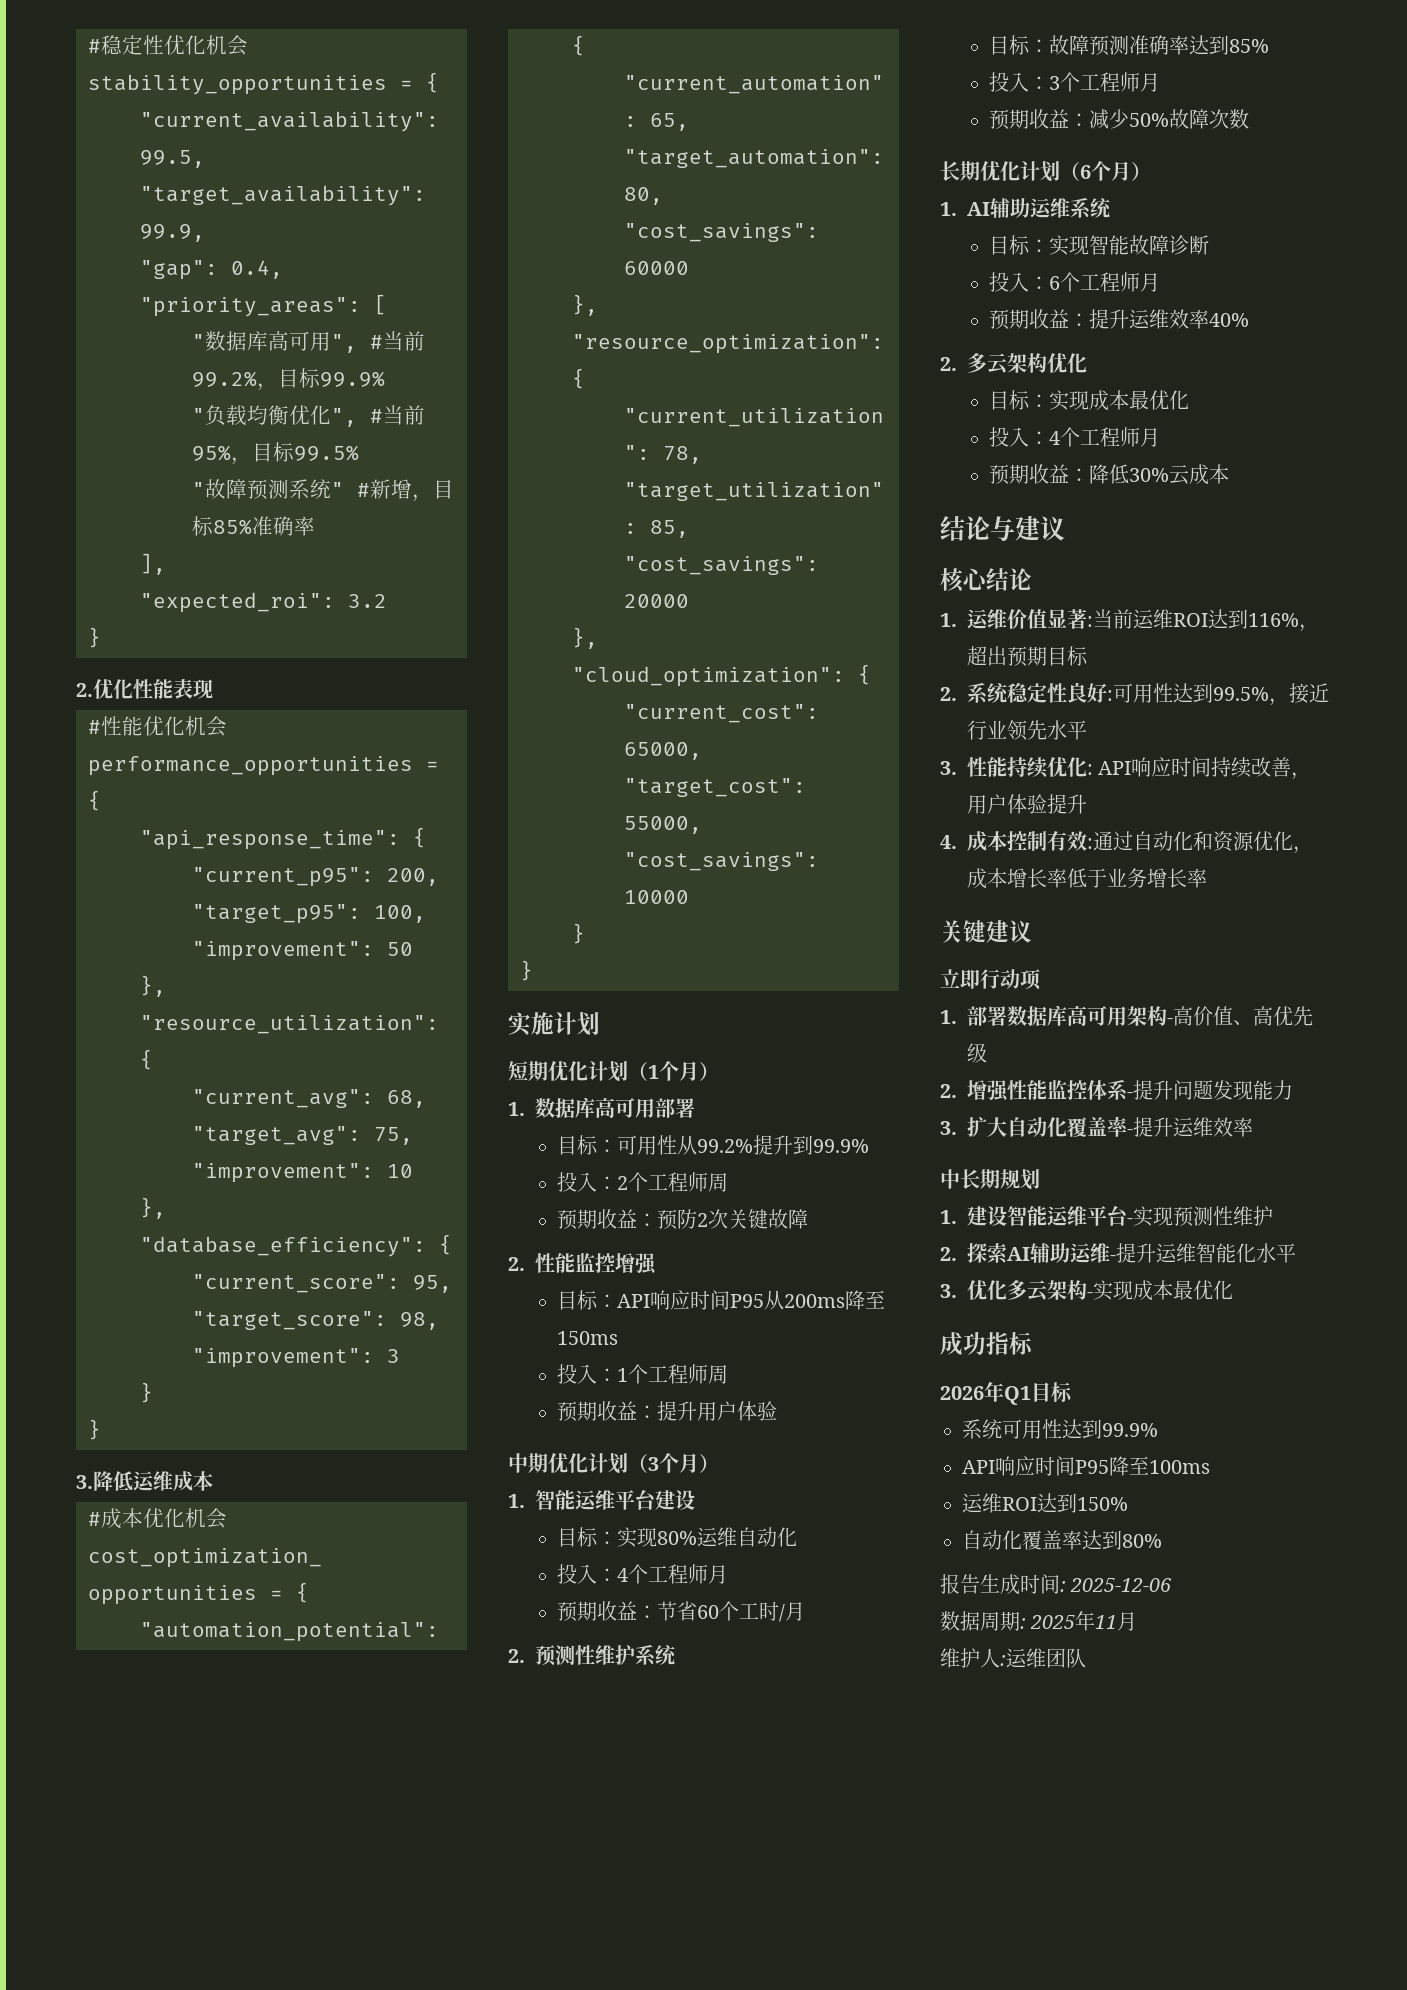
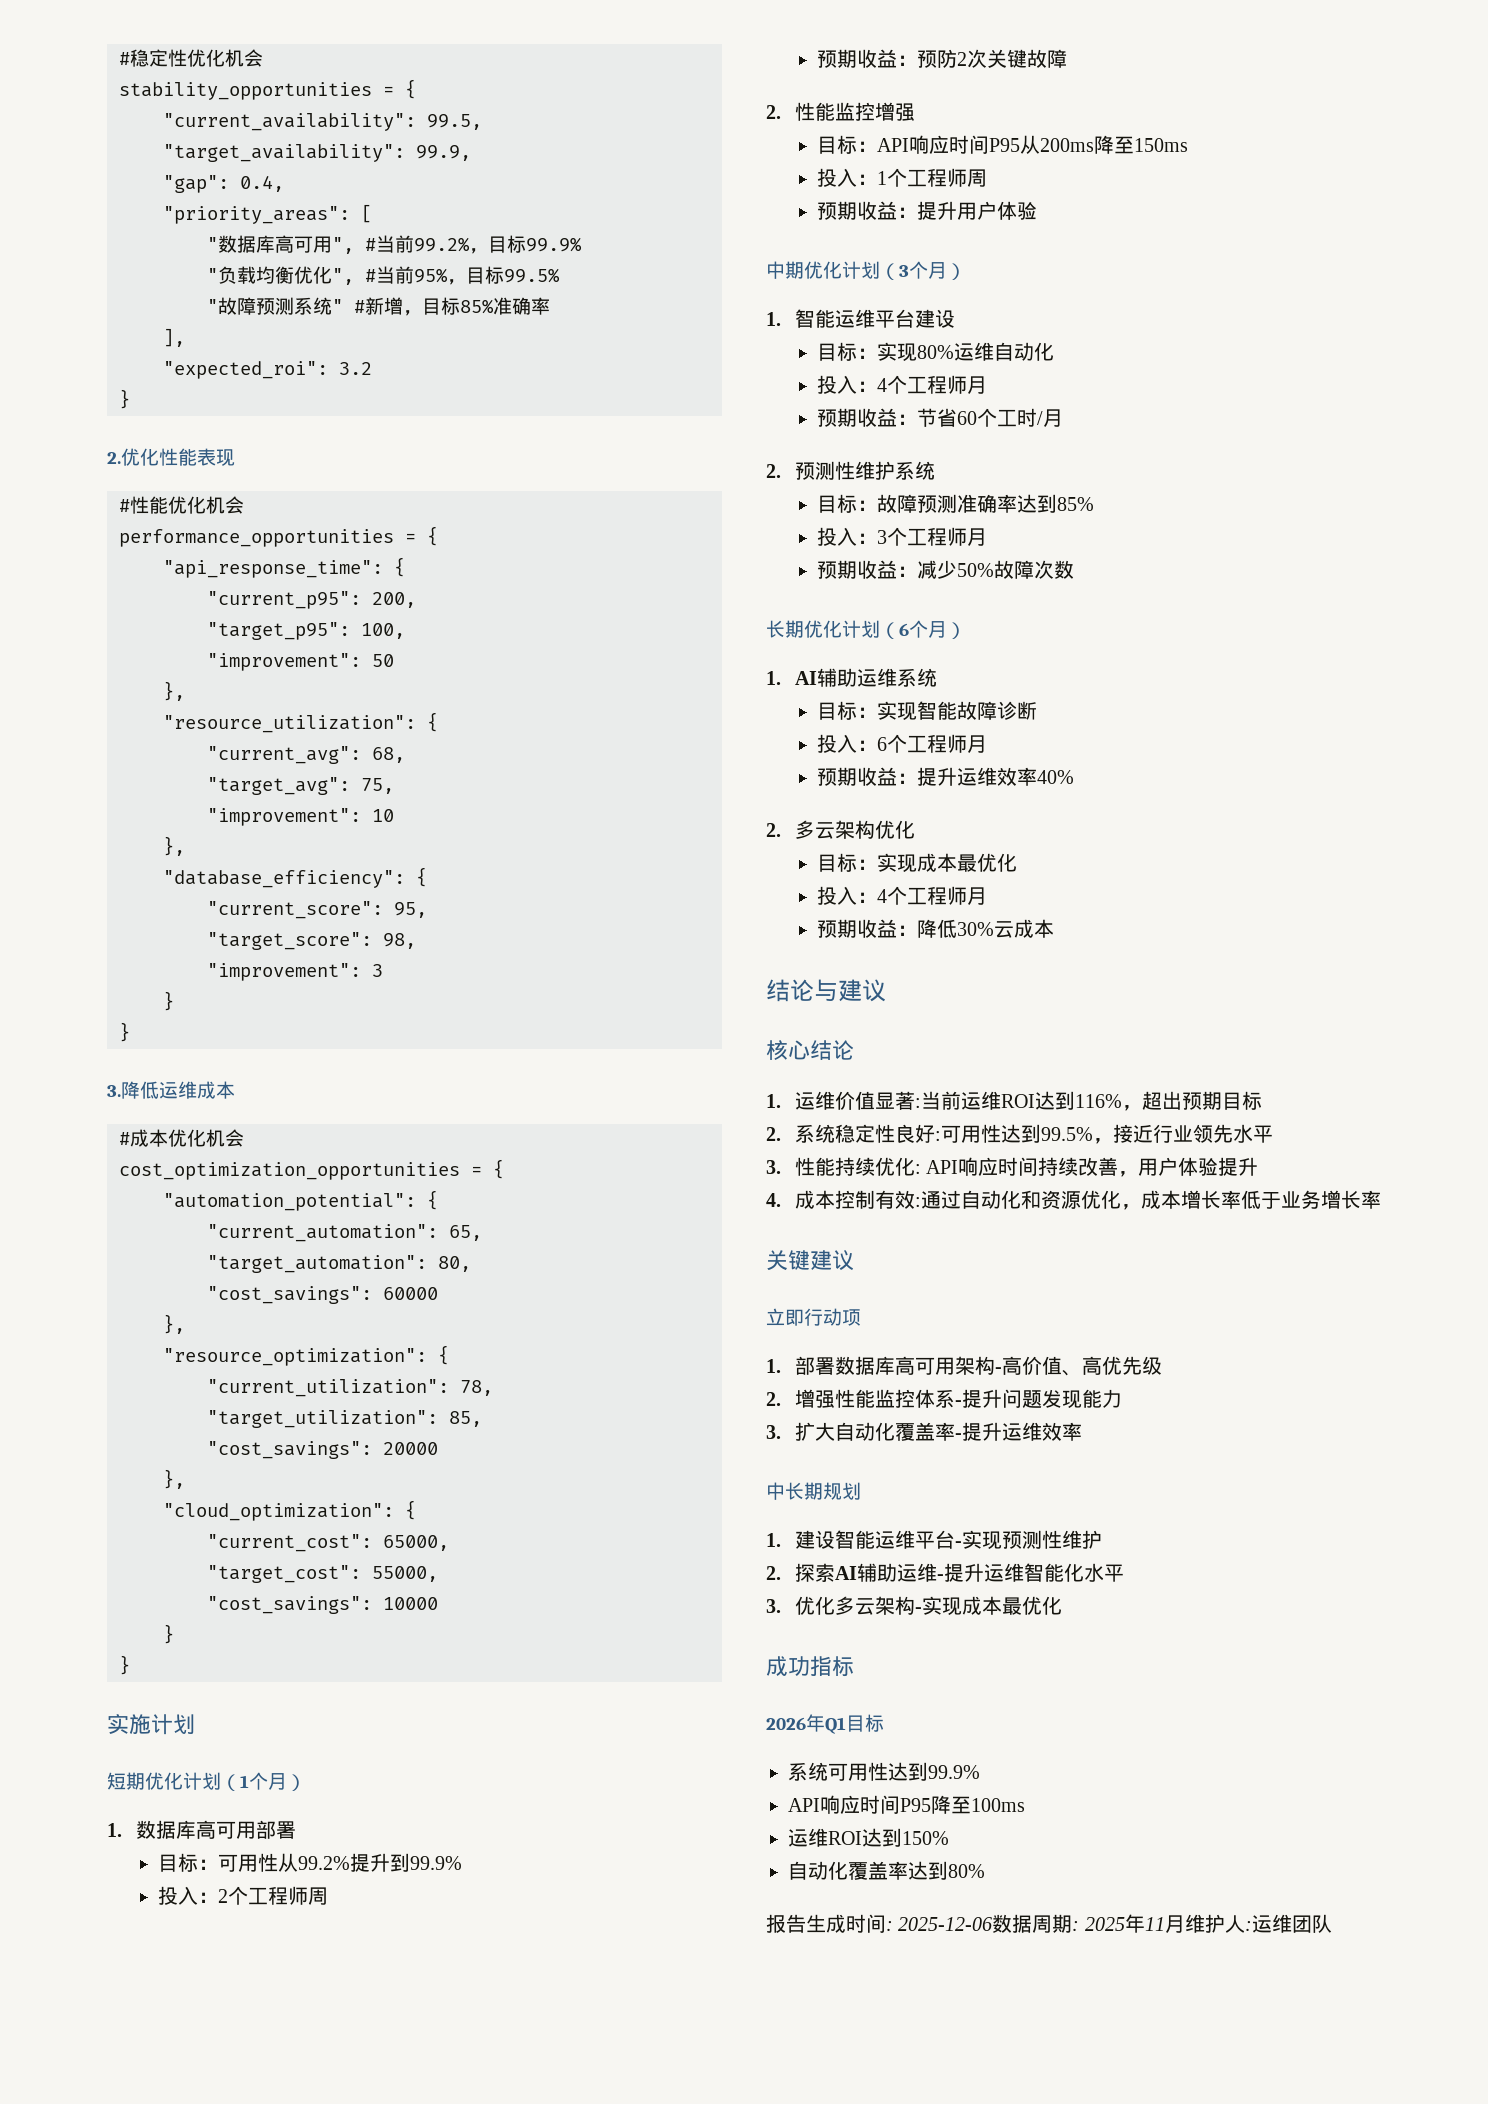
- 报告生成时间: 2025-12-06
- 数据周期: 2025年11月
- 维护人:运维团队
+ 报告生成时间: 2025-12-06数据周期: 2025年11月维护人:运维团队

